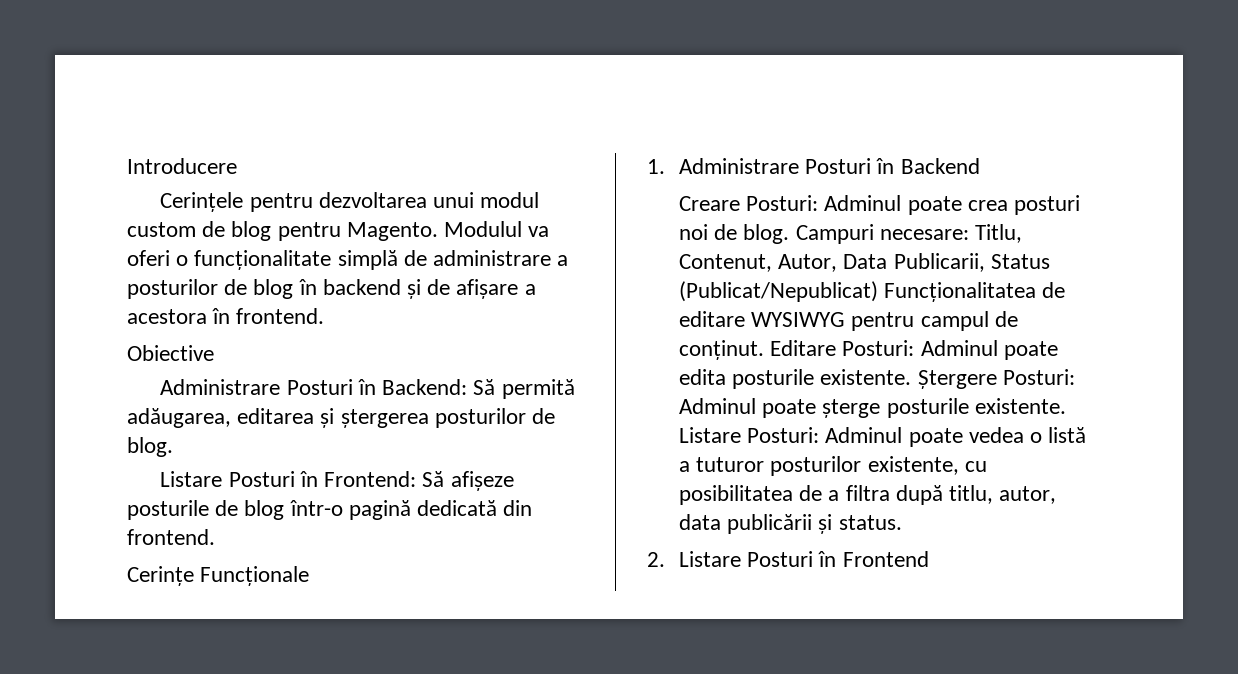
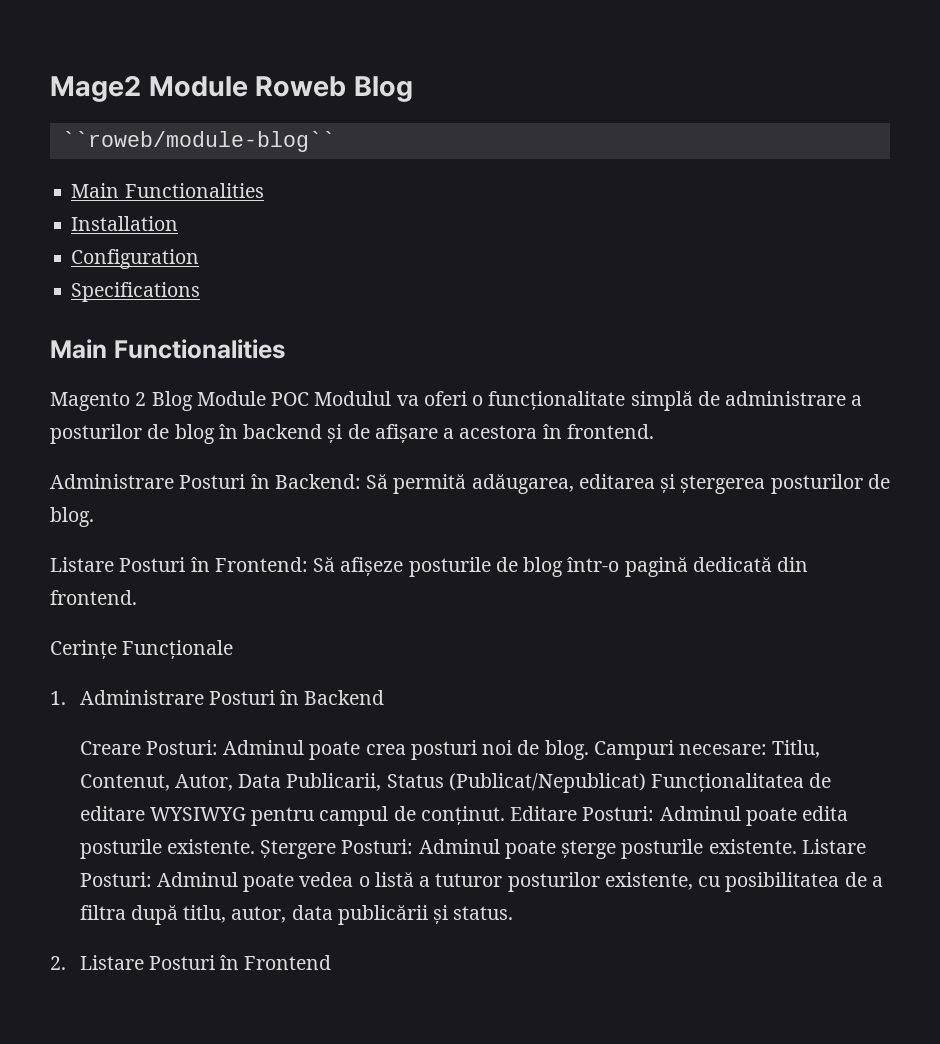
- Introducere
- Cerințele pentru dezvoltarea unui modul custom de blog pentru Magento. Modulul va oferi o funcționalitate simplă de administrare a posturilor de blog în backend și de afișare a acestora în frontend.
+ Mage2 Module Roweb Blog
+ ``roweb/module-blog``
+ Main Functionalities
+ Installation
+ Configuration
+ Specifications
+ Main Functionalities
+ Magento 2 Blog Module POC Modulul va oferi o funcționalitate simplă de administrare a posturilor de blog în backend și de afișare a acestora în frontend.
- Obiective

